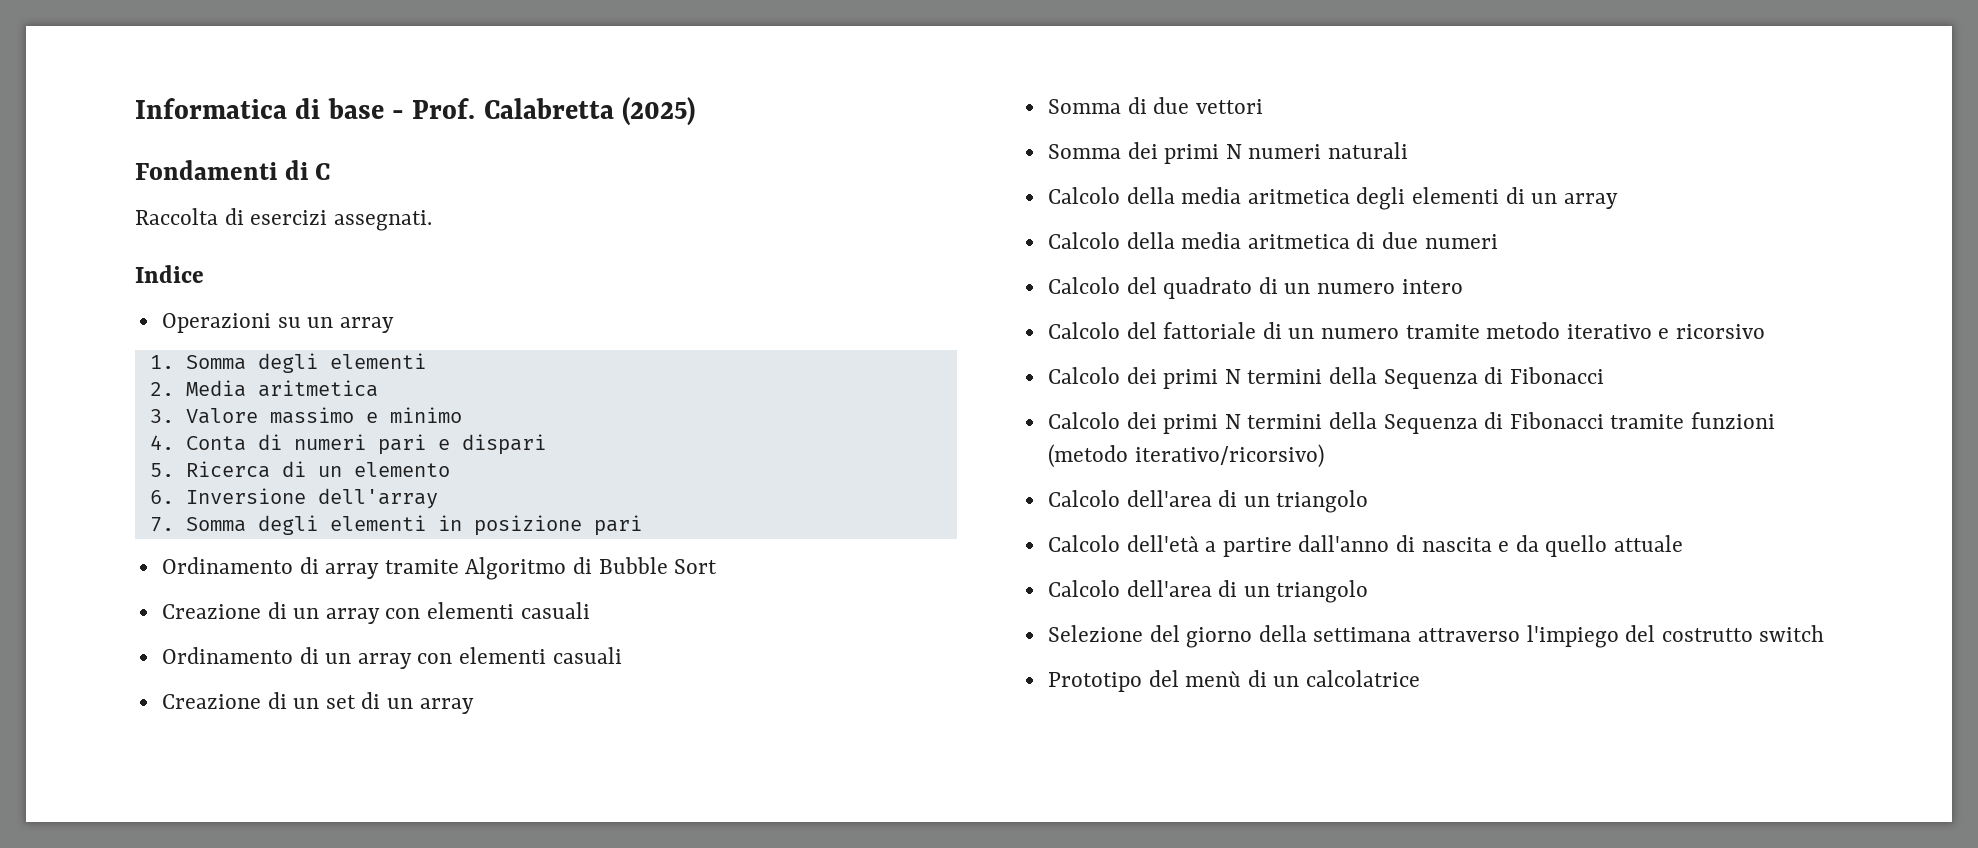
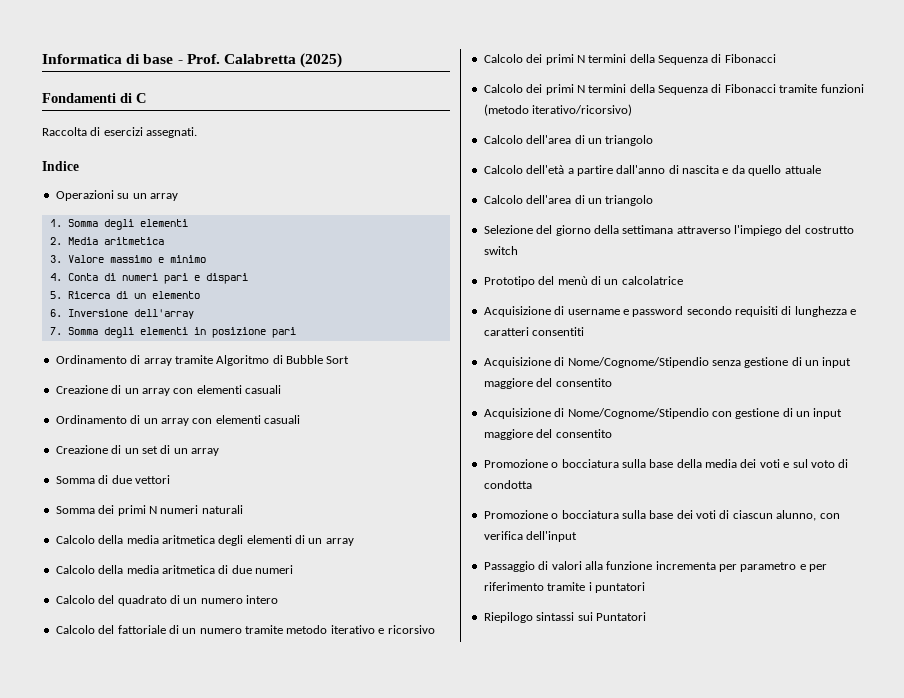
+ Acquisizione di username e password secondo requisiti di lunghezza e caratteri consentiti
+ Acquisizione di Nome/Cognome/Stipendio senza gestione di un input maggiore del consentito
+ Acquisizione di Nome/Cognome/Stipendio con gestione di un input maggiore del consentito
+ Promozione o bocciatura sulla base della media dei voti e sul voto di condotta
+ Promozione o bocciatura sulla base dei voti di ciascun alunno, con verifica dell'input
+ Passaggio di valori alla funzione incrementa per parametro e per riferimento tramite i puntatori
+ Riepilogo sintassi sui Puntatori

